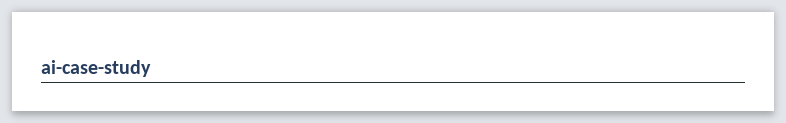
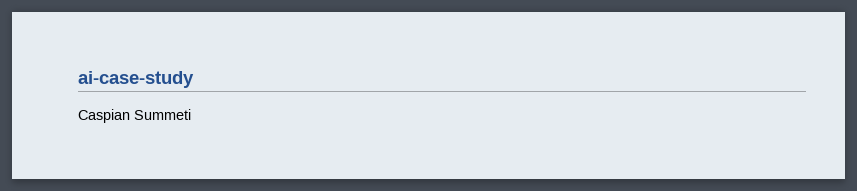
+ Caspian Summeti

